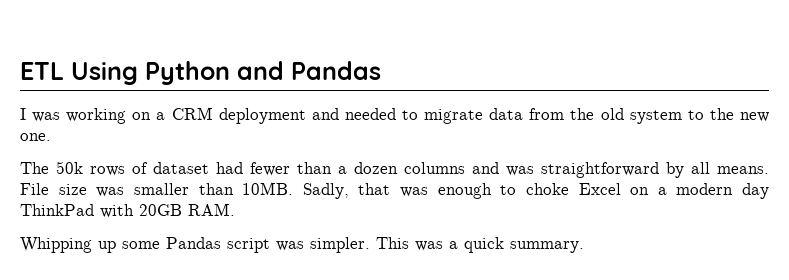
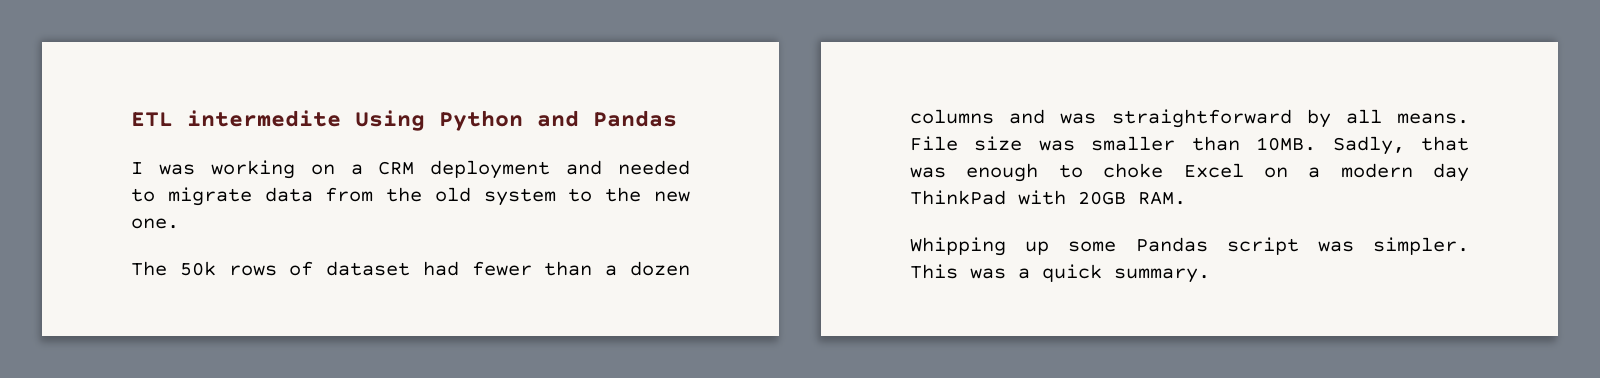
- ETL Using Python and Pandas
+ ETL intermedite Using Python and Pandas

